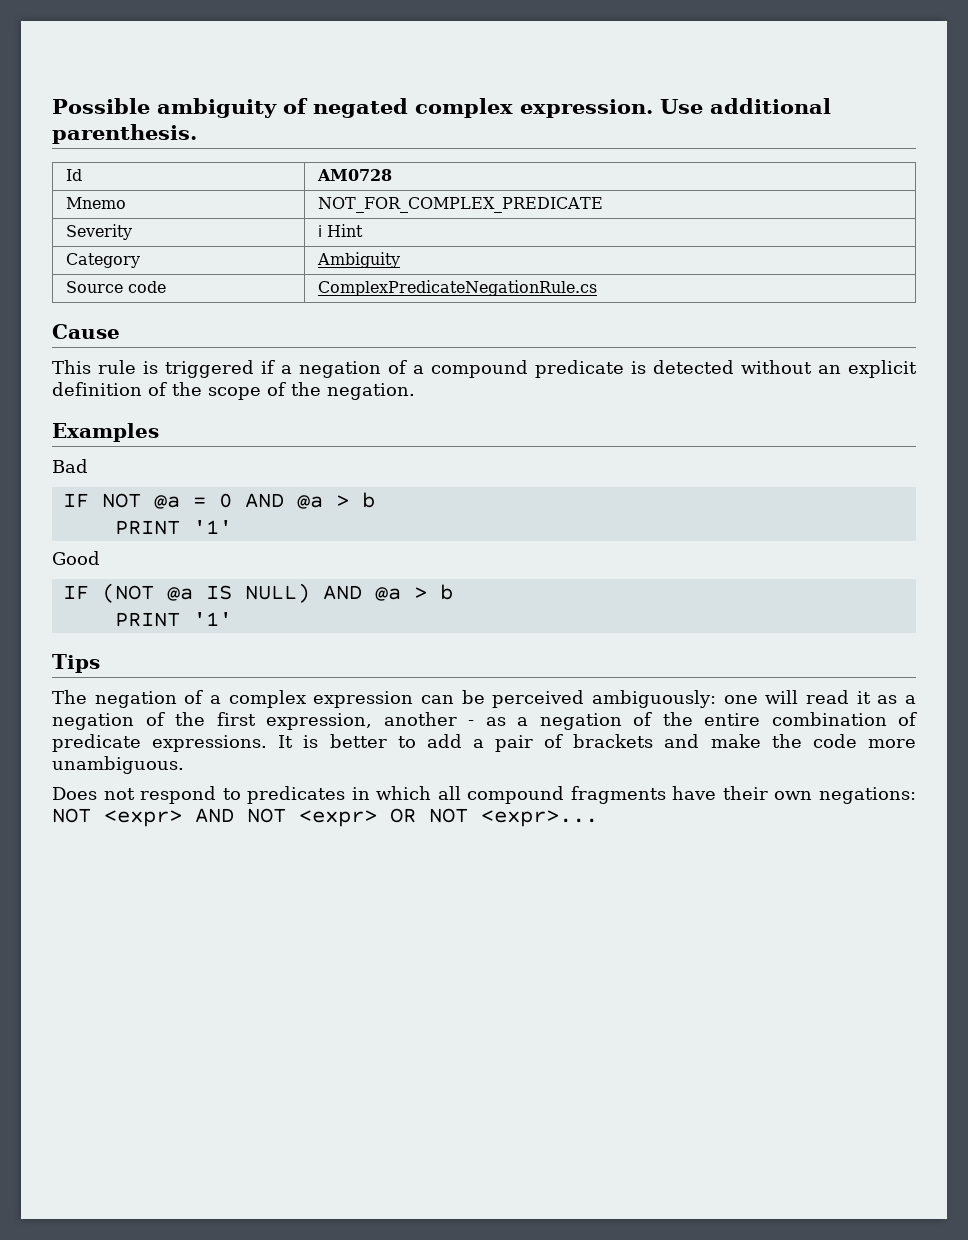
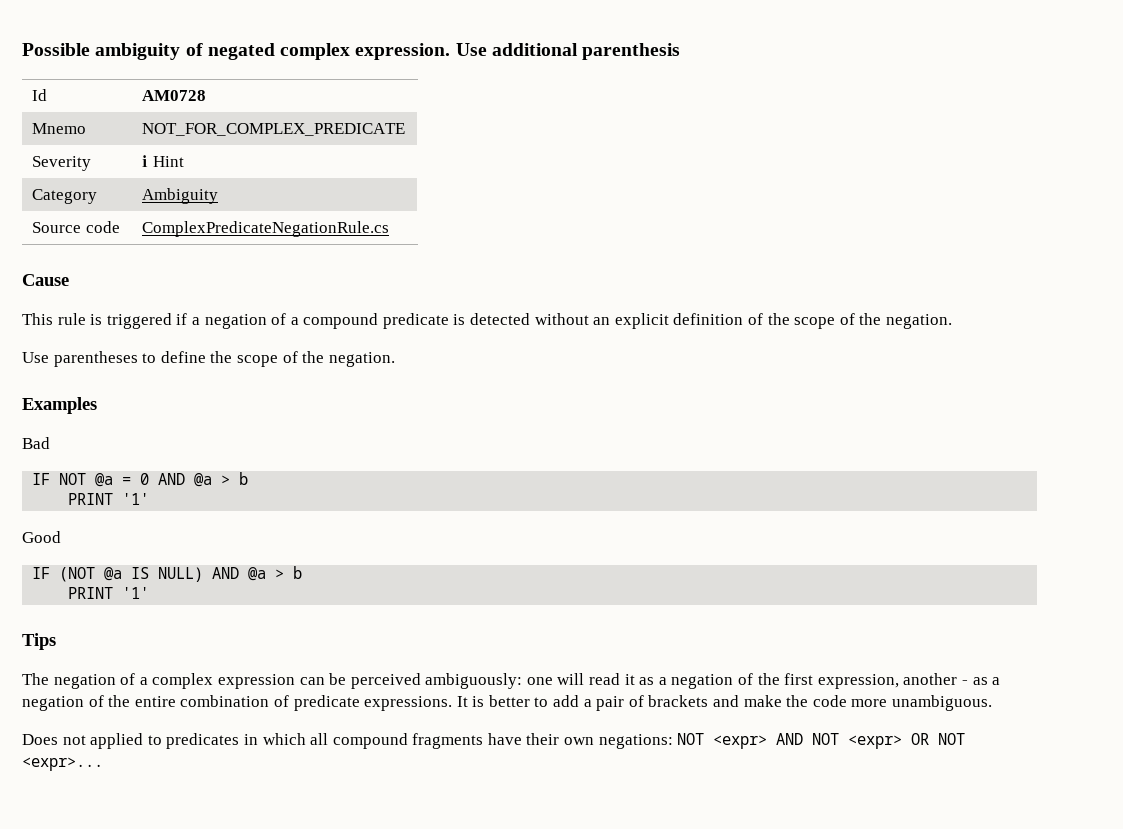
- Use additional parenthesis.
+ Use additional parenthesis
+ Use parentheses to define the scope of the negation.
- Does not respond to predicates in which all compound fragments have their own negations: NOT <expr> AND NOT <expr> OR NOT <expr>...
+ Does not applied to predicates in which all compound fragments have their own negations: NOT <expr> AND NOT <expr> OR NOT <expr>...

